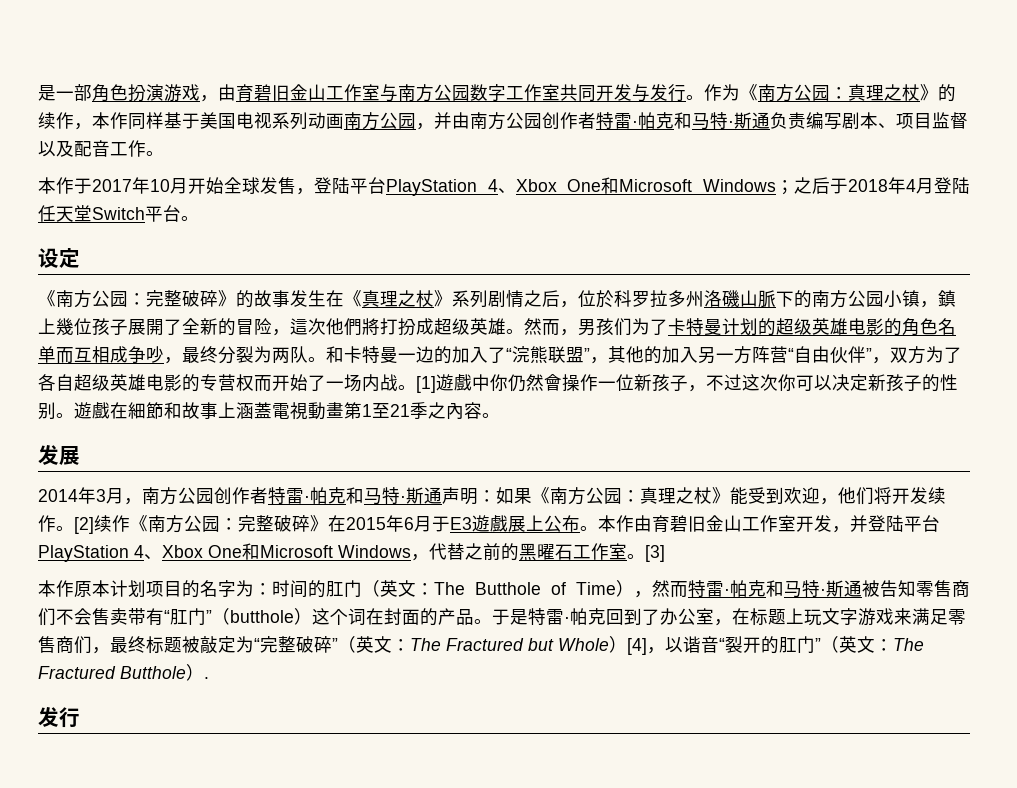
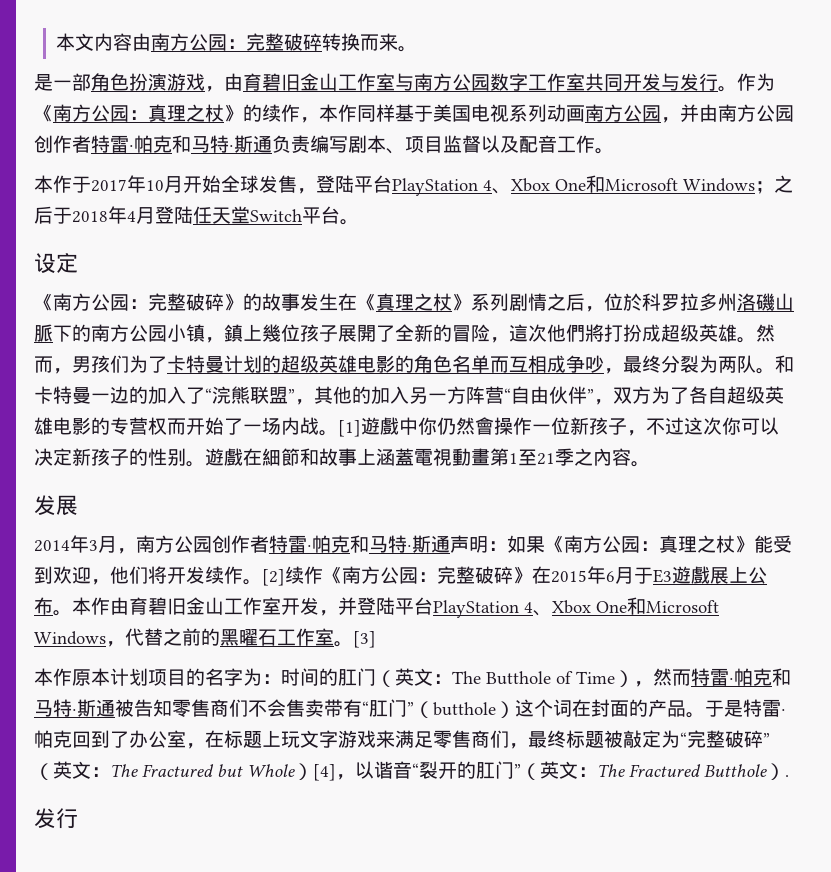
+ 本文内容由南方公园：完整破碎转换而来。

